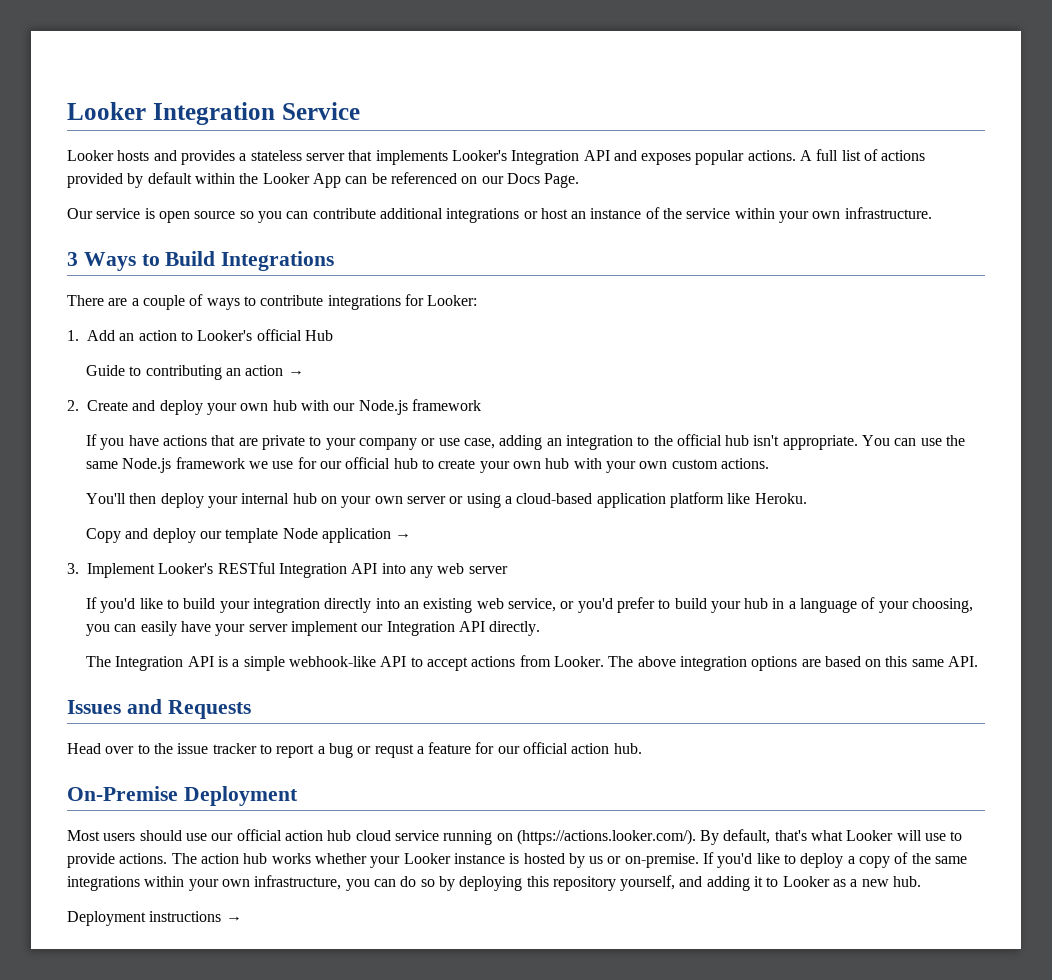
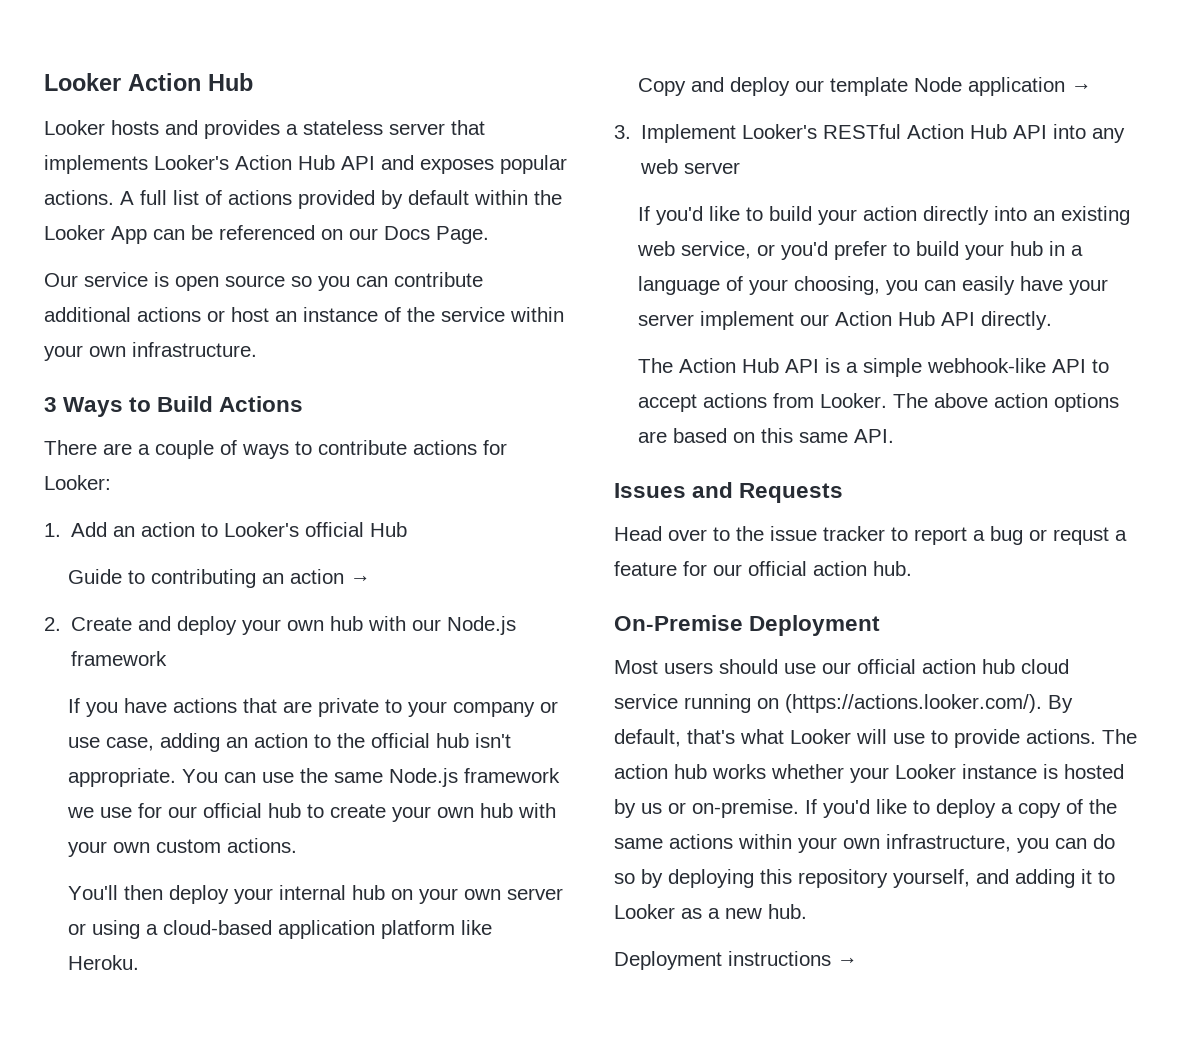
- Looker Integration Service
+ Looker Action Hub
- Looker hosts and provides a stateless server that implements Looker's Integration API and exposes popular actions.
+ Looker hosts and provides a stateless server that implements Looker's Action Hub API and exposes popular actions.
- Our service is open source so you can contribute additional integrations or host an instance of the service within your own infrastructure.
+ Our service is open source so you can contribute additional actions or host an instance of the service within your own infrastructure.
- 3 Ways to Build Integrations
+ 3 Ways to Build Actions
- There are a couple of ways to contribute integrations for Looker:
+ There are a couple of ways to contribute actions for Looker:
- If you have actions that are private to your company or use case, adding an integration to the official hub isn't appropriate.
+ If you have actions that are private to your company or use case, adding an action to the official hub isn't appropriate.
- 3. Implement Looker's RESTful Integration API into any web server
+ 3. Implement Looker's RESTful Action Hub API into any web server
- If you'd like to build your integration directly into an existing web service, or you'd prefer to build your hub in a language of your choosing, you can easily have your server implement our Integration API directly.
+ If you'd like to build your action directly into an existing web service, or you'd prefer to build your hub in a language of your choosing, you can easily have your server implement our Action Hub API directly.
- The Integration API is a simple webhook-like API to accept actions from Looker.
+ The Action Hub API is a simple webhook-like API to accept actions from Looker.
- The above integration options are based on this same API.
+ The above action options are based on this same API.
- If you'd like to deploy a copy of the same integrations within your own infrastructure, you can do so by deploying this repository yourself, and adding it to Looker as a new hub.
+ If you'd like to deploy a copy of the same actions within your own infrastructure, you can do so by deploying this repository yourself, and adding it to Looker as a new hub.

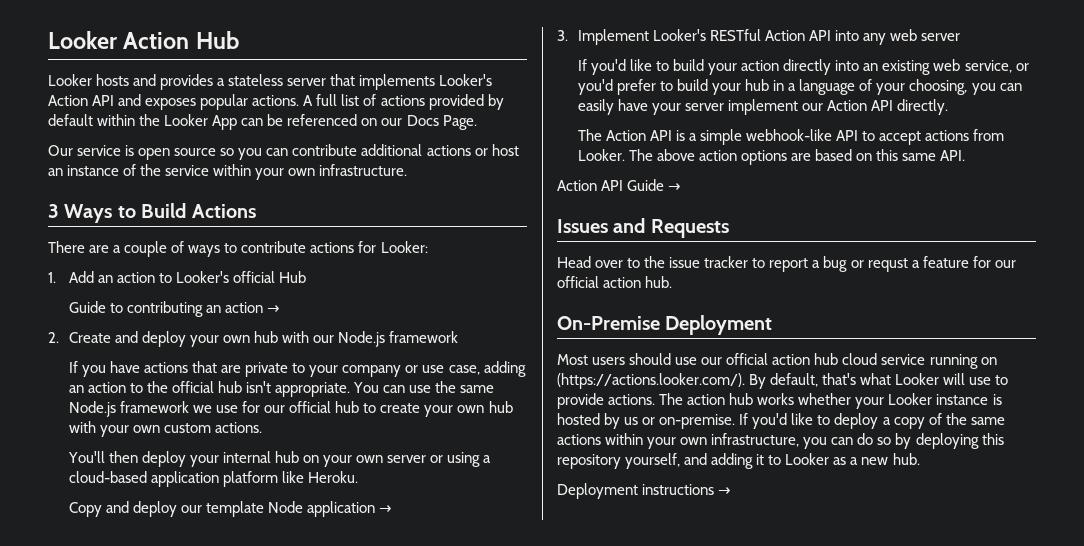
- Looker hosts and provides a stateless server that implements Looker's Action Hub API and exposes popular actions.
+ Looker hosts and provides a stateless server that implements Looker's Action API and exposes popular actions.
- 3. Implement Looker's RESTful Action Hub API into any web server
+ 3. Implement Looker's RESTful Action API into any web server
- If you'd like to build your action directly into an existing web service, or you'd prefer to build your hub in a language of your choosing, you can easily have your server implement our Action Hub API directly.
+ If you'd like to build your action directly into an existing web service, or you'd prefer to build your hub in a language of your choosing, you can easily have your server implement our Action API directly.
- The Action Hub API is a simple webhook-like API to accept actions from Looker.
+ The Action API is a simple webhook-like API to accept actions from Looker.
+ Action API Guide →

